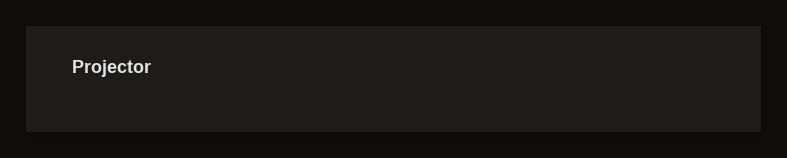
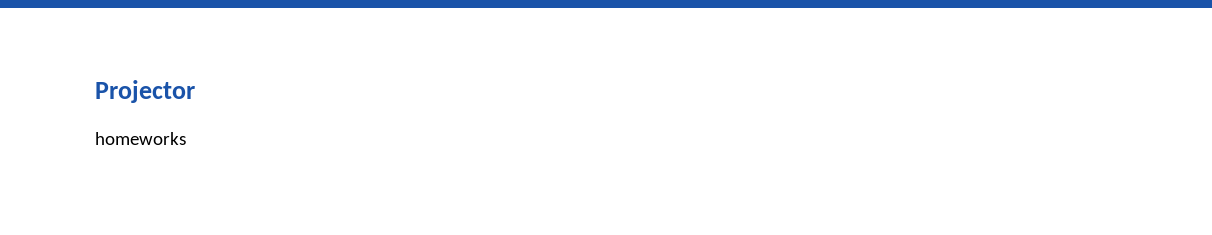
+ homeworks

